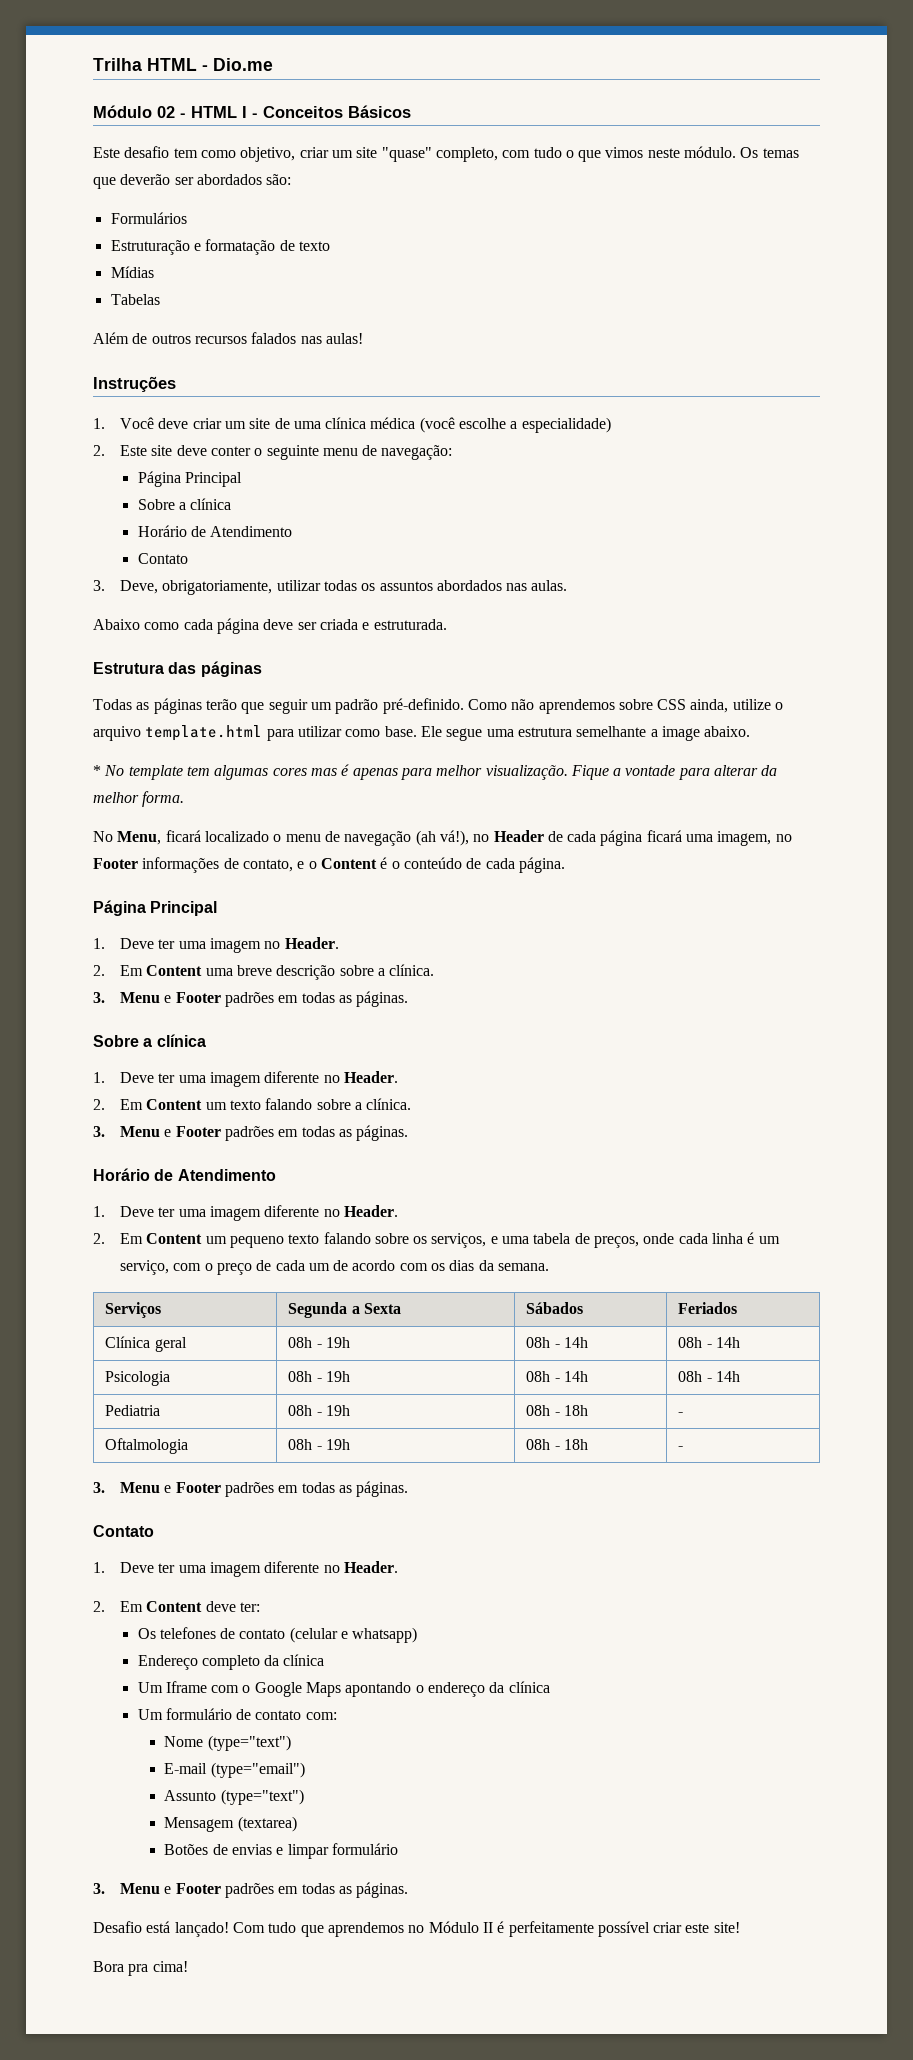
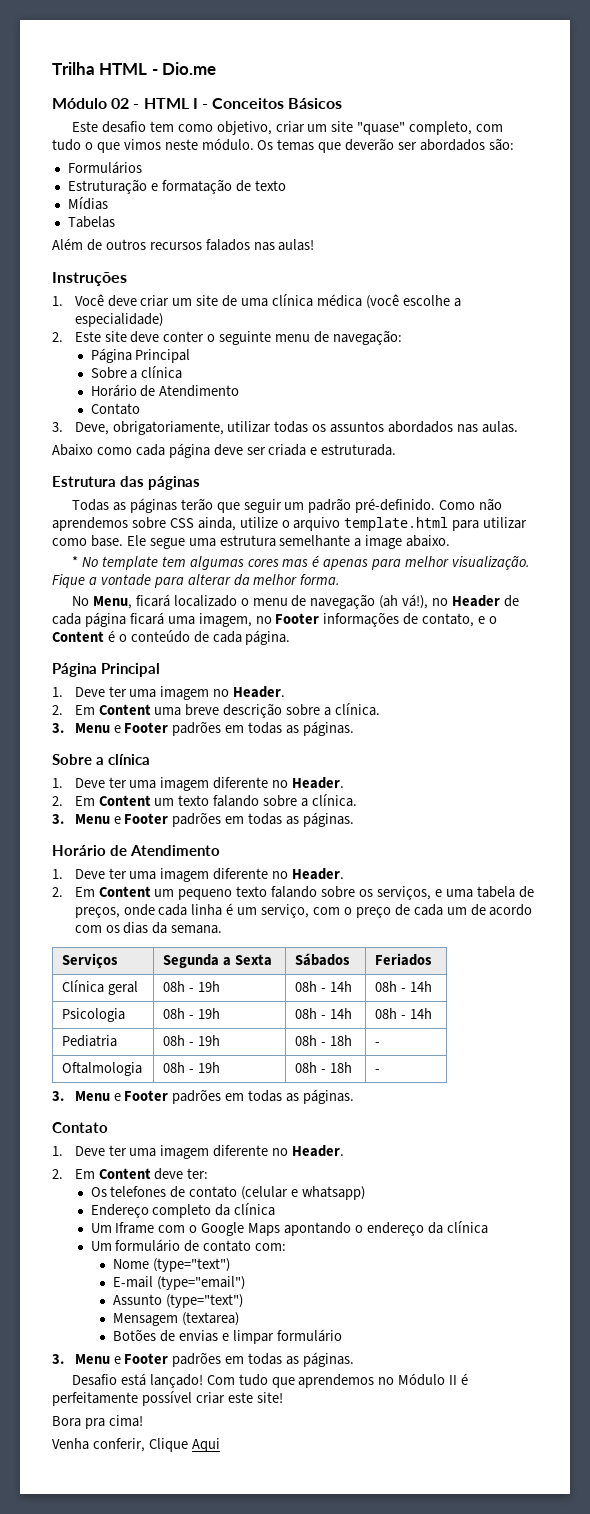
+ Venha conferir, Clique Aqui

